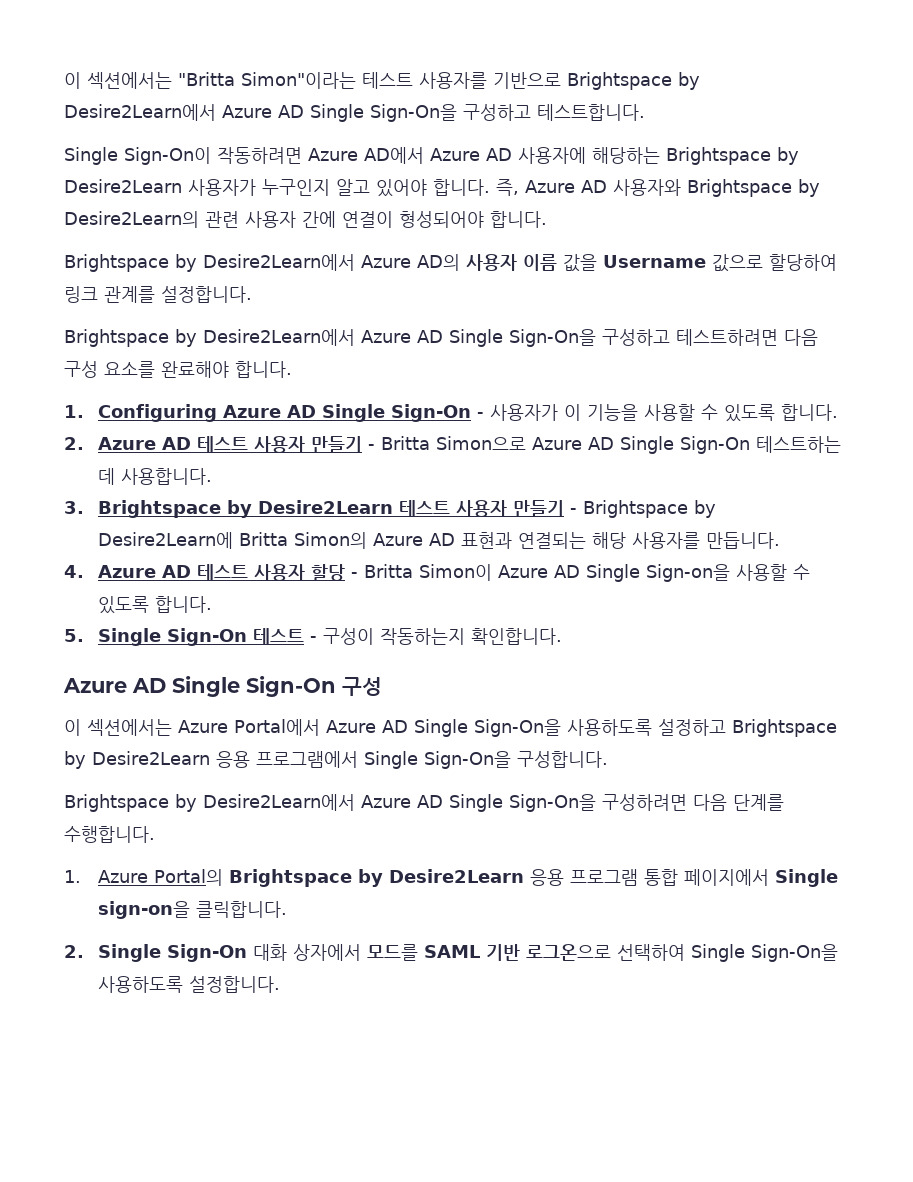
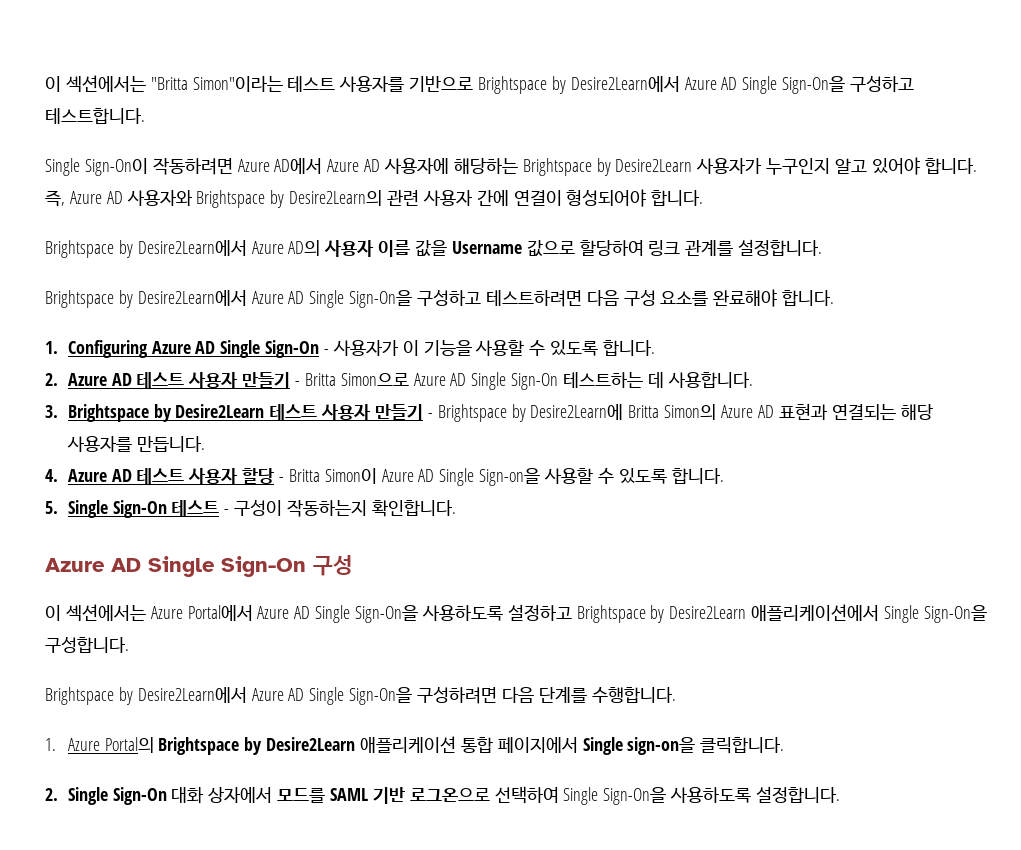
- 이 섹션에서는 Azure Portal에서 Azure AD Single Sign-On을 사용하도록 설정하고 Brightspace by Desire2Learn 응용 프로그램에서 Single Sign-On을 구성합니다.
+ 이 섹션에서는 Azure Portal에서 Azure AD Single Sign-On을 사용하도록 설정하고 Brightspace by Desire2Learn 애플리케이션에서 Single Sign-On을 구성합니다.
- 1. Azure Portal의 Brightspace by Desire2Learn 응용 프로그램 통합 페이지에서 Single sign-on을 클릭합니다.
+ 1. Azure Portal의 Brightspace by Desire2Learn 애플리케이션 통합 페이지에서 Single sign-on을 클릭합니다.

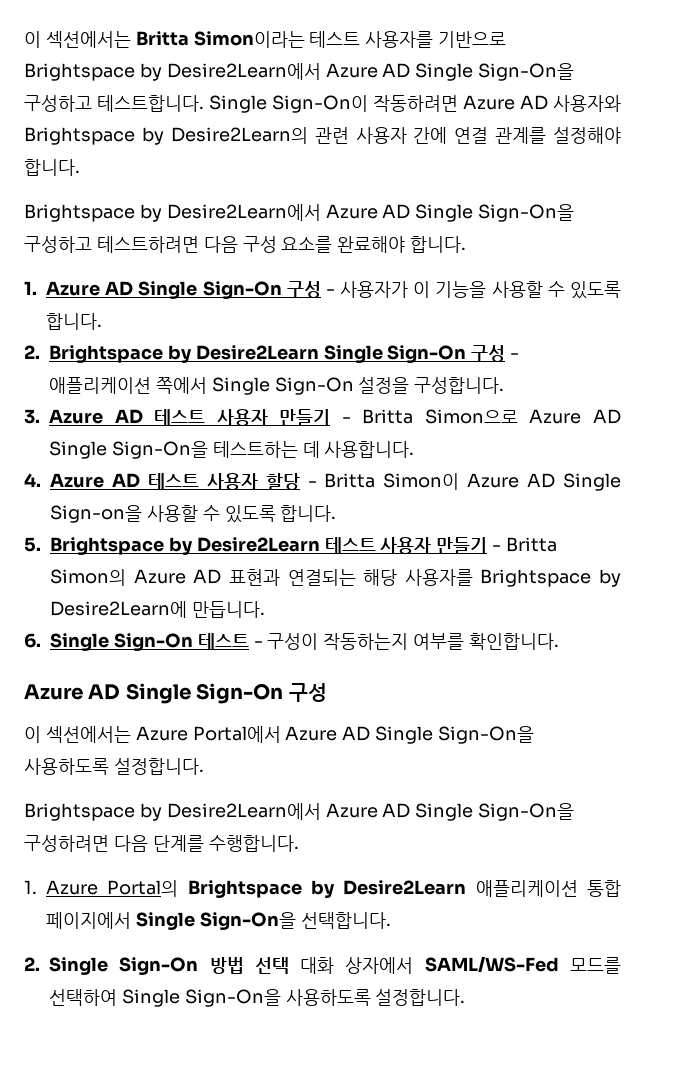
- 이 섹션에서는 "Britta Simon"이라는 테스트 사용자를 기반으로 Brightspace by Desire2Learn에서 Azure AD Single Sign-On을 구성하고 테스트합니다.
- Single Sign-On이 작동하려면 Azure AD에서 Azure AD 사용자에 해당하는 Brightspace by Desire2Learn 사용자가 누구인지 알고 있어야 합니다. 즉, Azure AD 사용자와 Brightspace by Desire2Learn의 관련 사용자 간에 연결이 형성되어야 합니다.
- Brightspace by Desire2Learn에서 Azure AD의 사용자 이름 값을 Username 값으로 할당하여 링크 관계를 설정합니다.
+ 이 섹션에서는 Britta Simon이라는 테스트 사용자를 기반으로 Brightspace by Desire2Learn에서 Azure AD Single Sign-On을 구성하고 테스트합니다. Single Sign-On이 작동하려면 Azure AD 사용자와 Brightspace by Desire2Learn의 관련 사용자 간에 연결 관계를 설정해야 합니다.
- 1. Configuring Azure AD Single Sign-On - 사용자가 이 기능을 사용할 수 있도록 합니다.
+ 1. Azure AD Single Sign-On 구성 - 사용자가 이 기능을 사용할 수 있도록 합니다.
- 2. Azure AD 테스트 사용자 만들기 - Britta Simon으로 Azure AD Single Sign-On 테스트하는 데 사용합니다.
+ 2. Brightspace by Desire2Learn Single Sign-On 구성 - 애플리케이션 쪽에서 Single Sign-On 설정을 구성합니다.
+ 3. Azure AD 테스트 사용자 만들기 - Britta Simon으로 Azure AD Single Sign-On을 테스트하는 데 사용합니다.
- 3. Brightspace by Desire2Learn 테스트 사용자 만들기 - Brightspace by Desire2Learn에 Britta Simon의 Azure AD 표현과 연결되는 해당 사용자를 만듭니다.
- 5. Single Sign-On 테스트 - 구성이 작동하는지 확인합니다.
+ 5. Brightspace by Desire2Learn 테스트 사용자 만들기 - Britta Simon의 Azure AD 표현과 연결되는 해당 사용자를 Brightspace by Desire2Learn에 만듭니다.
+ 6. Single Sign-On 테스트 - 구성이 작동하는지 여부를 확인합니다.
- 이 섹션에서는 Azure Portal에서 Azure AD Single Sign-On을 사용하도록 설정하고 Brightspace by Desire2Learn 애플리케이션에서 Single Sign-On을 구성합니다.
+ 이 섹션에서는 Azure Portal에서 Azure AD Single Sign-On을 사용하도록 설정합니다.
- 1. Azure Portal의 Brightspace by Desire2Learn 애플리케이션 통합 페이지에서 Single sign-on을 클릭합니다.
+ 1. Azure Portal의 Brightspace by Desire2Learn 애플리케이션 통합 페이지에서 Single Sign-On을 선택합니다.
- 2. Single Sign-On 대화 상자에서 모드를 SAML 기반 로그온으로 선택하여 Single Sign-On을 사용하도록 설정합니다.
+ 2. Single Sign-On 방법 선택 대화 상자에서 SAML/WS-Fed 모드를 선택하여 Single Sign-On을 사용하도록 설정합니다.

